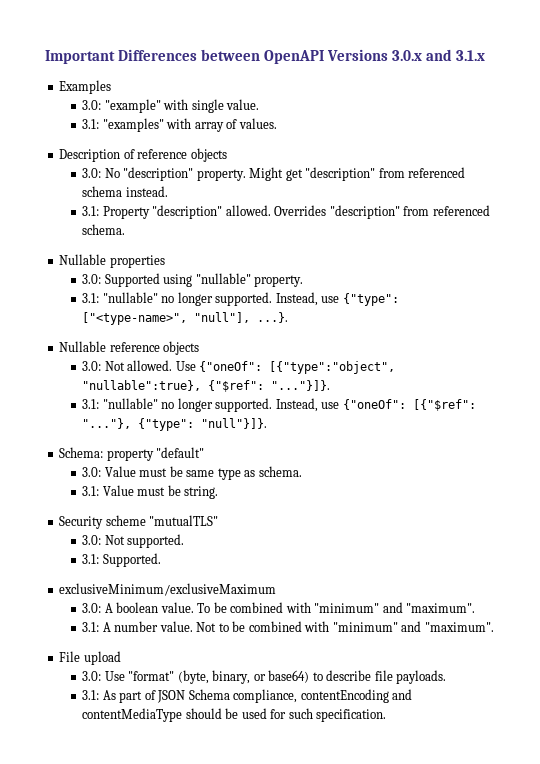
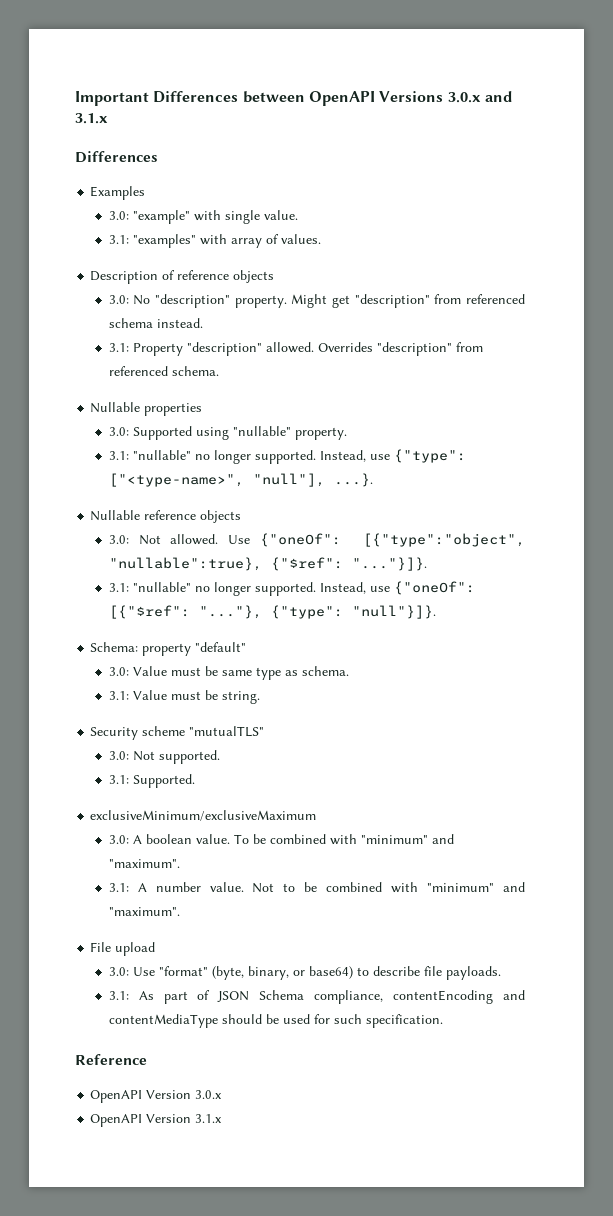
  Important Differences between OpenAPI Versions 3.0.x and 3.1.x
+ Differences
+ Reference
+ OpenAPI Version 3.0.x
+ OpenAPI Version 3.1.x

